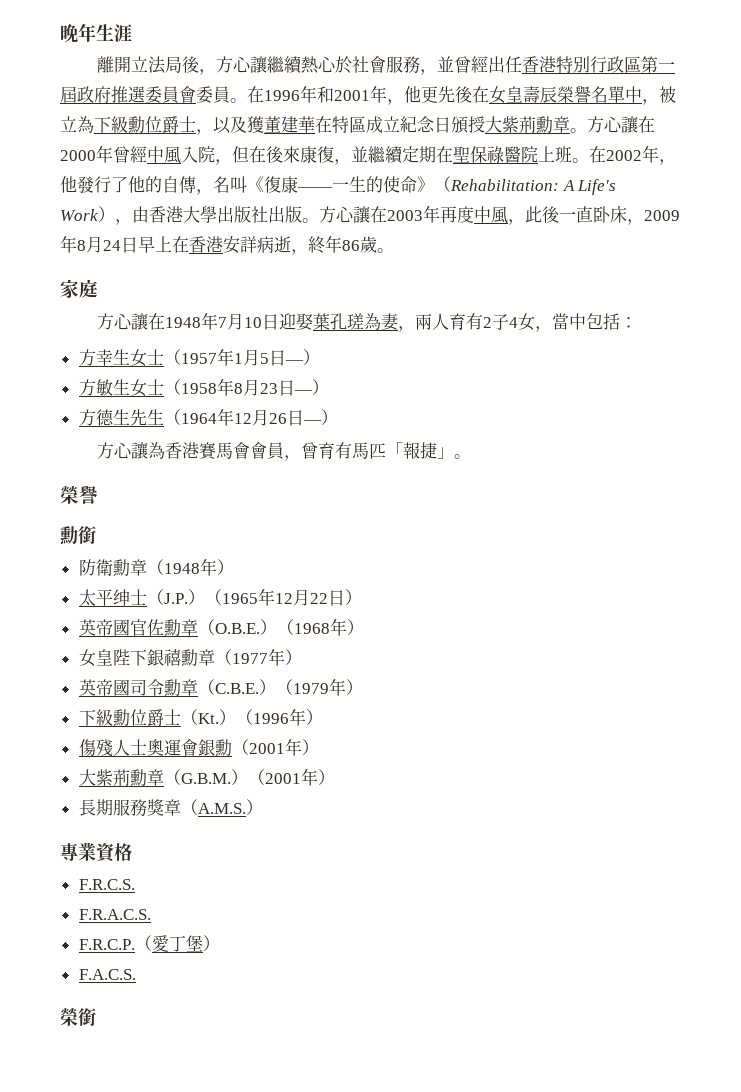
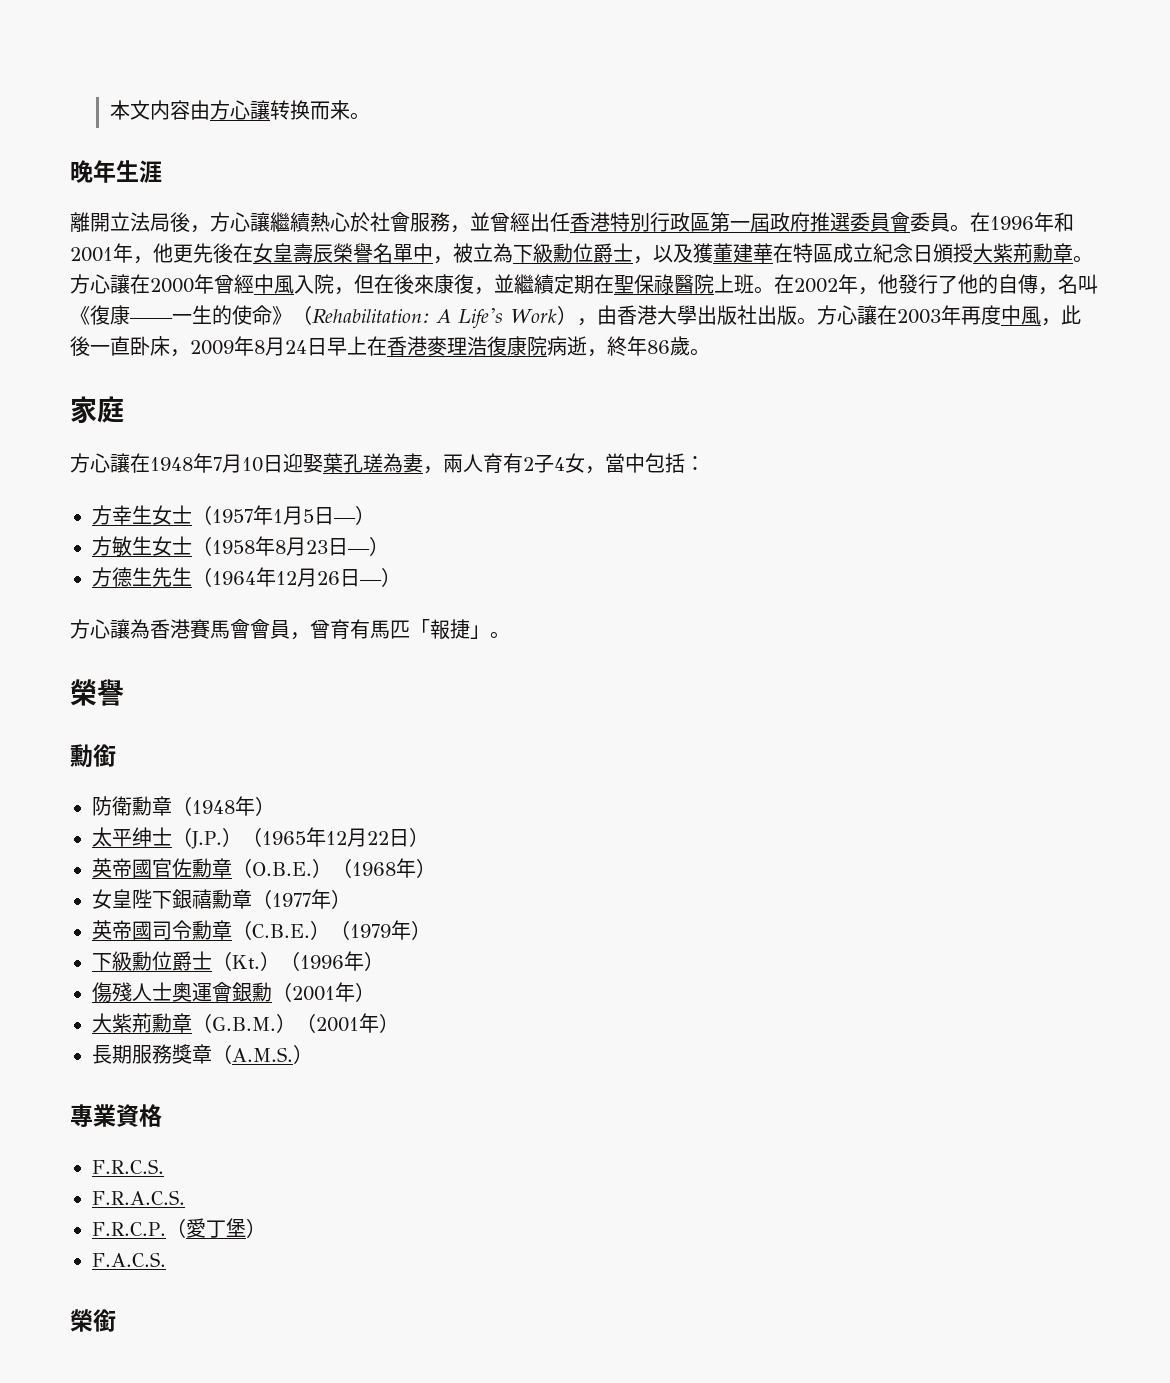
+ 本文内容由方心讓转换而来。
- 方心讓在2003年再度中風，此後一直卧床，2009年8月24日早上在香港安詳病逝，終年86歲。
+ 方心讓在2003年再度中風，此後一直卧床，2009年8月24日早上在香港麥理浩復康院病逝，終年86歲。

